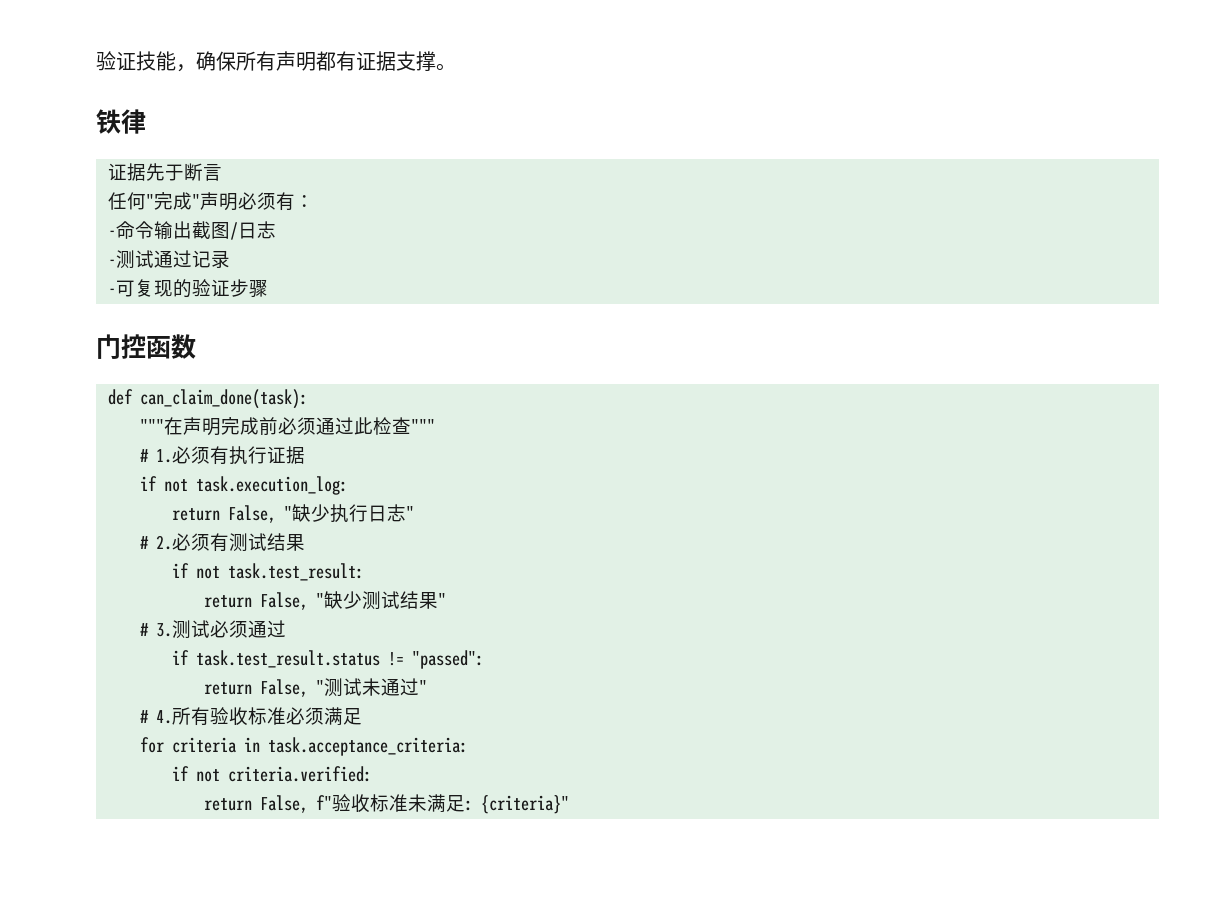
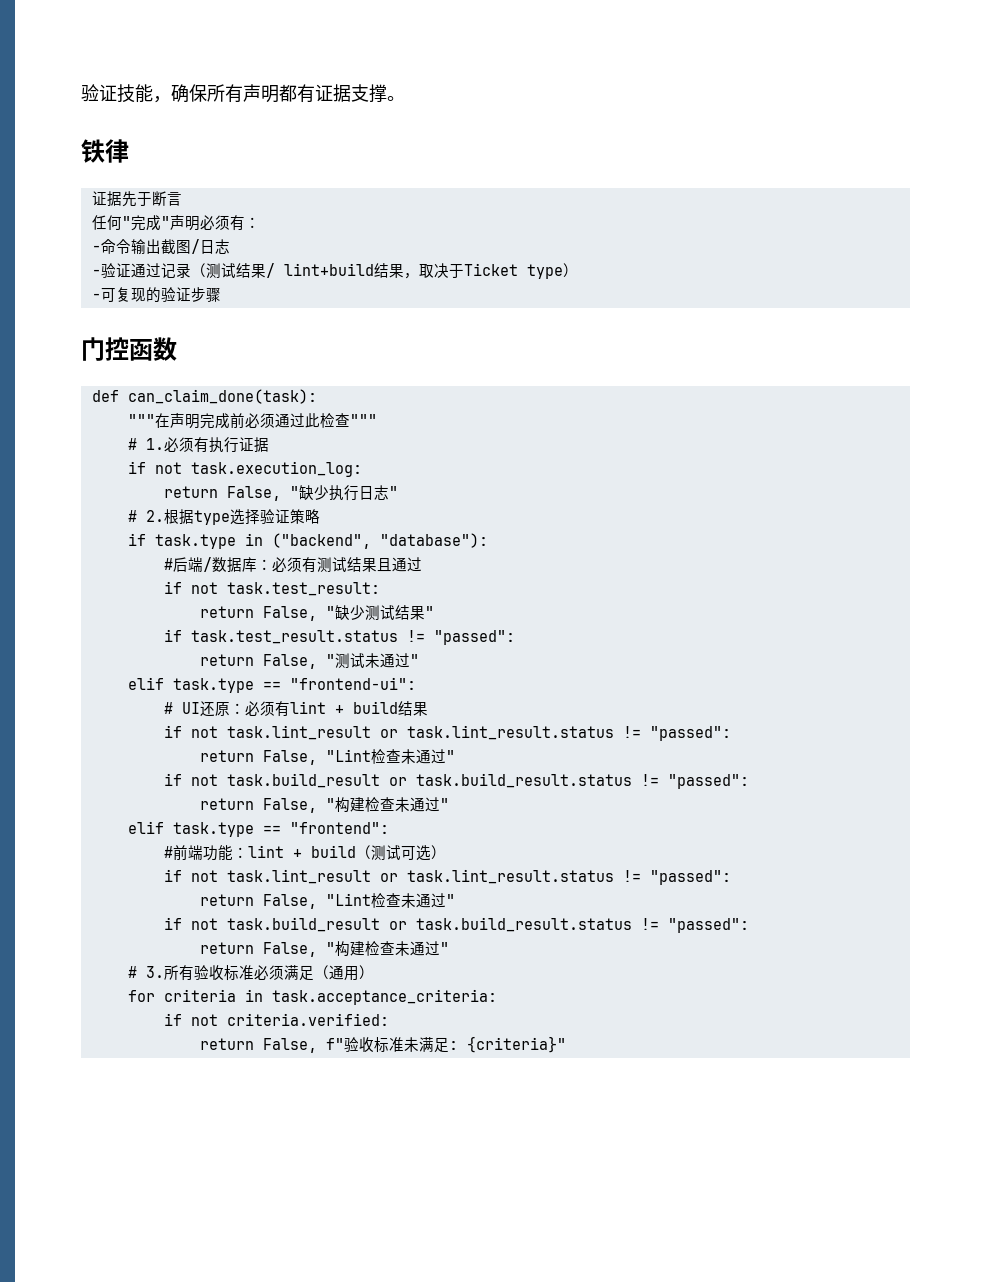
- -测试通过记录
+ -验证通过记录（测试结果/ lint+build结果，取决于Ticket type）
- # 2.必须有测试结果
+ # 2.根据type选择验证策略
+ if task.type in ("backend", "database"):
+ #后端/数据库：必须有测试结果且通过
- # 3.测试必须通过
- # 4.所有验收标准必须满足
+ elif task.type == "frontend-ui":
+ # UI还原：必须有lint + build结果
+ if not task.lint_result or task.lint_result.status != "passed":
+ return False, "Lint检查未通过"
+ if not task.build_result or task.build_result.status != "passed":
+ return False, "构建检查未通过"
+ elif task.type == "frontend":
+ #前端功能：lint + build（测试可选）
+ if not task.lint_result or task.lint_result.status != "passed":
+ return False, "Lint检查未通过"
+ if not task.build_result or task.build_result.status != "passed":
+ return False, "构建检查未通过"
+ # 3.所有验收标准必须满足（通用）

